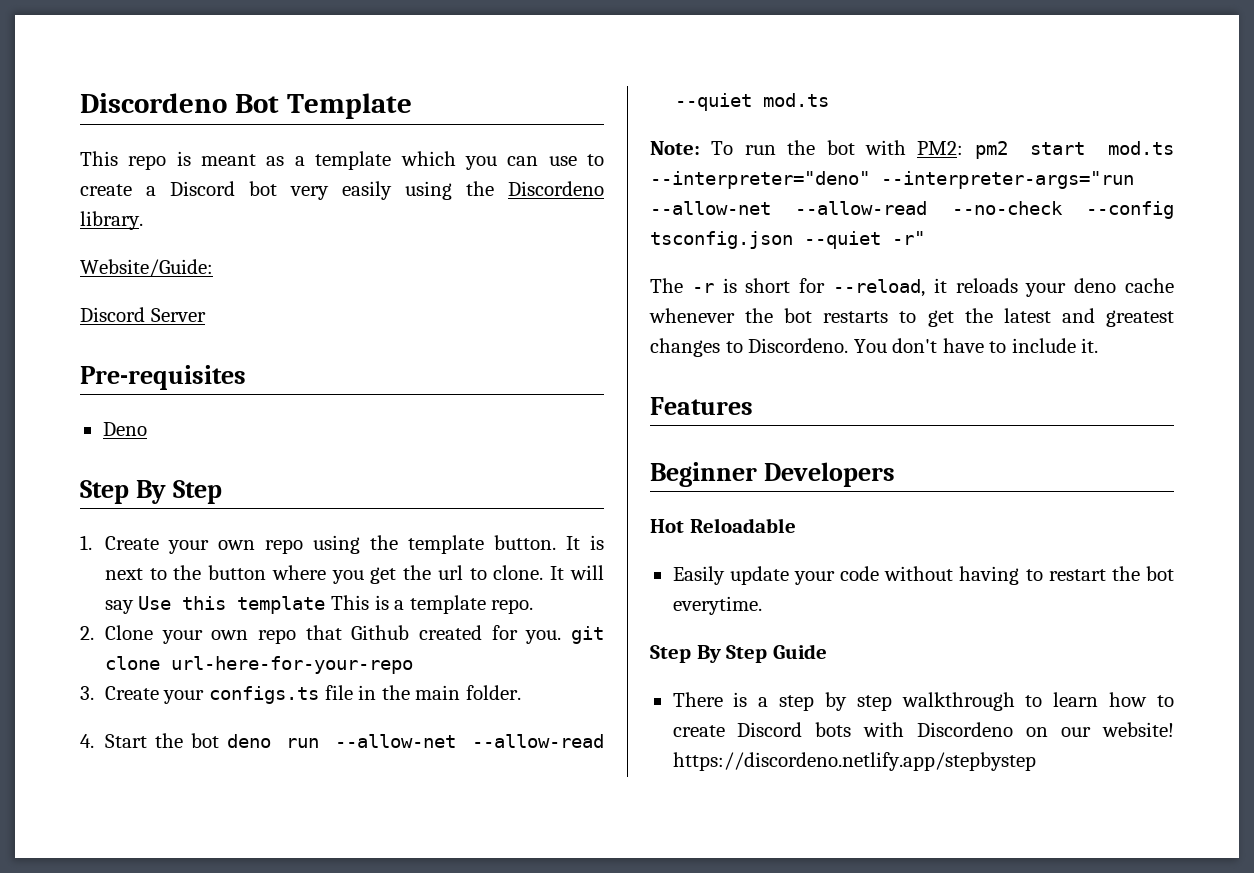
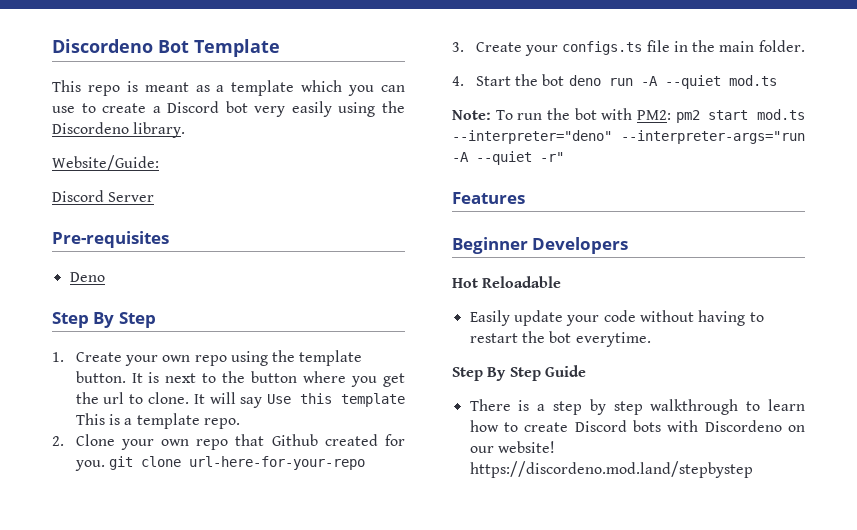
- 4. Start the bot deno run --allow-net --allow-read --quiet mod.ts
+ 4. Start the bot deno run -A --quiet mod.ts
- Note: To run the bot with PM2: pm2 start mod.ts --interpreter="deno" --interpreter-args="run --allow-net --allow-read --no-check --config tsconfig.json --quiet -r"
- The -r is short for --reload, it reloads your deno cache whenever the bot restarts to get the latest and greatest changes to Discordeno. You don't have to include it.
+ Note: To run the bot with PM2: pm2 start mod.ts --interpreter="deno" --interpreter-args="run -A --quiet -r"
- There is a step by step walkthrough to learn how to create Discord bots with Discordeno on our website! https://discordeno.netlify.app/stepbystep
+ There is a step by step walkthrough to learn how to create Discord bots with Discordeno on our website! https://discordeno.mod.land/stepbystep

